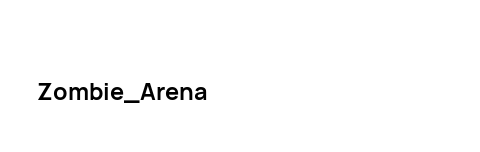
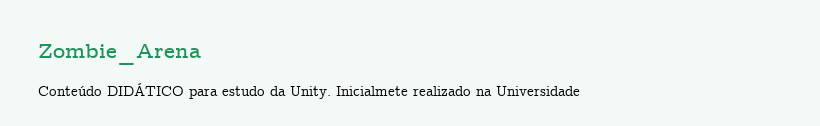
+ Conteúdo DIDÁTICO para estudo da Unity. Inicialmete realizado na Universidade

